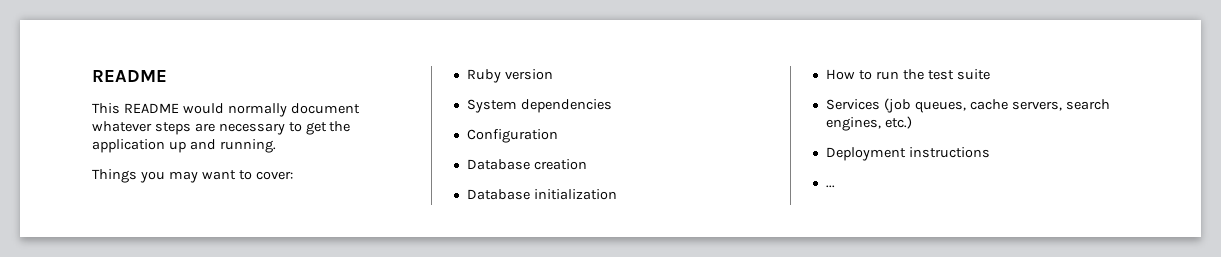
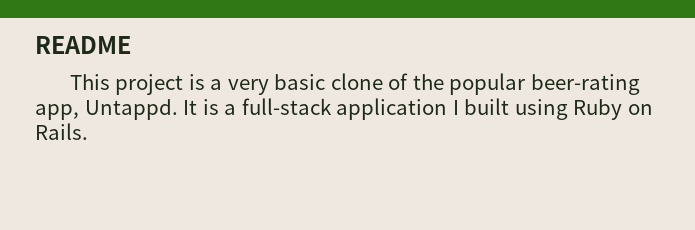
- This README would normally document whatever steps are necessary to get the application up and running.
- Things you may want to cover:
- Ruby version
- System dependencies
- Configuration
- Database creation
- Database initialization
- How to run the test suite
- Services (job queues, cache servers, search engines, etc.)
- Deployment instructions
- ...
+ This project is a very basic clone of the popular beer-rating app, Untappd. It is a full-stack application I built using Ruby on Rails.

